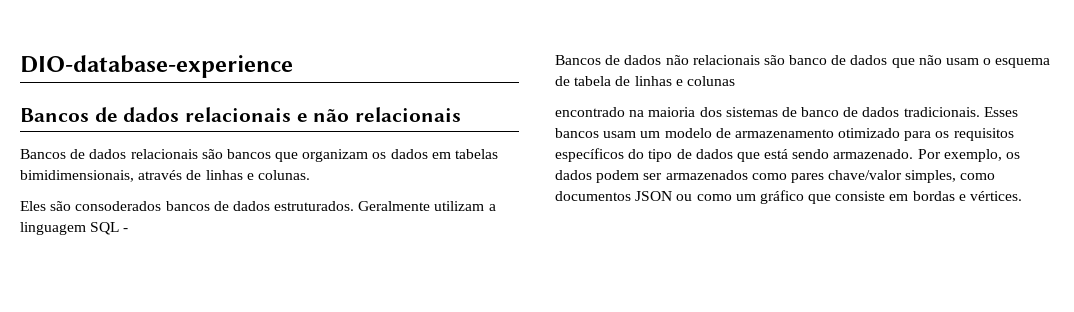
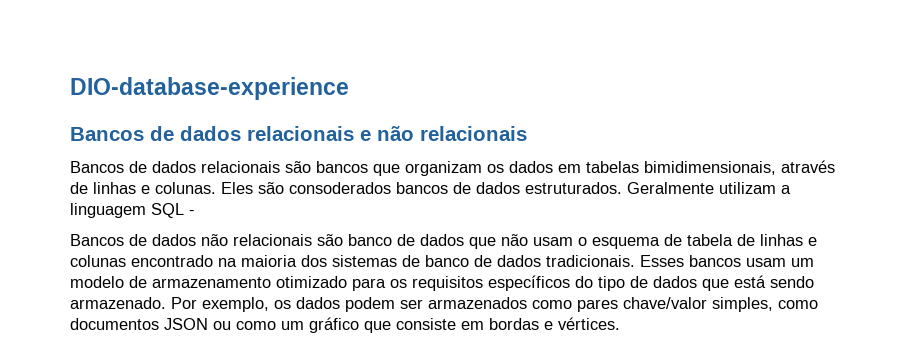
- Bancos de dados relacionais são bancos que organizam os dados em tabelas bimidimensionais, através de linhas e colunas.
- Eles são consoderados bancos de dados estruturados.
+ Bancos de dados relacionais são bancos que organizam os dados em tabelas bimidimensionais, através de linhas e colunas. Eles são consoderados bancos de dados estruturados.
- Bancos de dados não relacionais são banco de dados que não usam o esquema de tabela de linhas e colunas
- encontrado na maioria dos sistemas de banco de dados tradicionais.
+ Bancos de dados não relacionais são banco de dados que não usam o esquema de tabela de linhas e colunas encontrado na maioria dos sistemas de banco de dados tradicionais.

